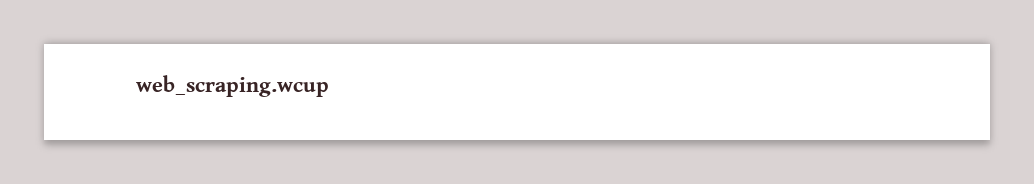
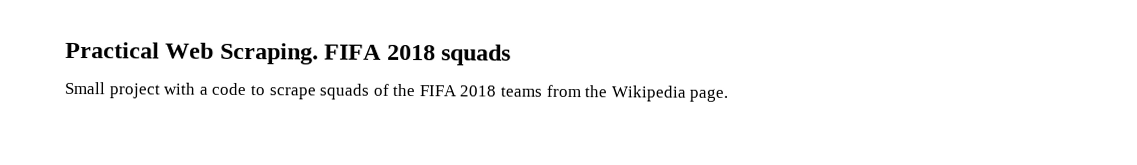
- web_scraping.wcup
+ Practical Web Scraping. FIFA 2018 squads
+ Small project with a code to scrape squads of the FIFA 2018 teams from the Wikipedia page.

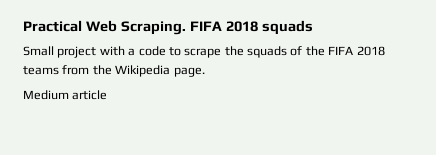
- Small project with a code to scrape squads of the FIFA 2018 teams from the Wikipedia page.
+ Small project with a code to scrape the squads of the FIFA 2018 teams from the Wikipedia page.
+ Medium article

